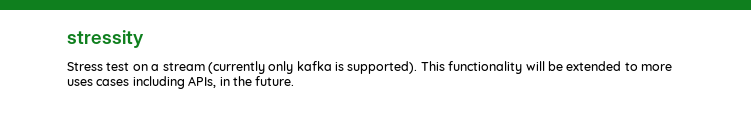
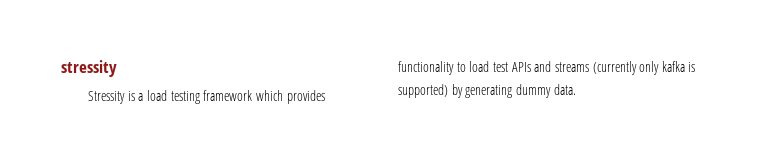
- Stress test on a stream (currently only kafka is supported). This functionality will be extended to more uses cases including APIs, in the future.
+ Stressity is a load testing framework which provides functionality to load test APIs and streams (currently only kafka is supported) by generating dummy data.

